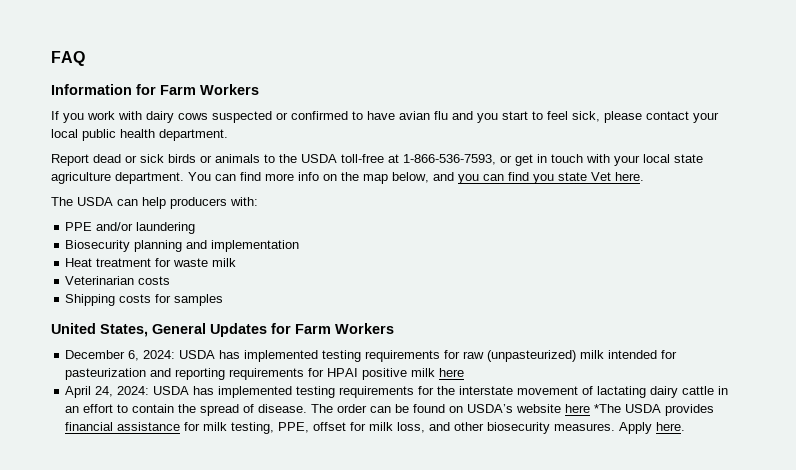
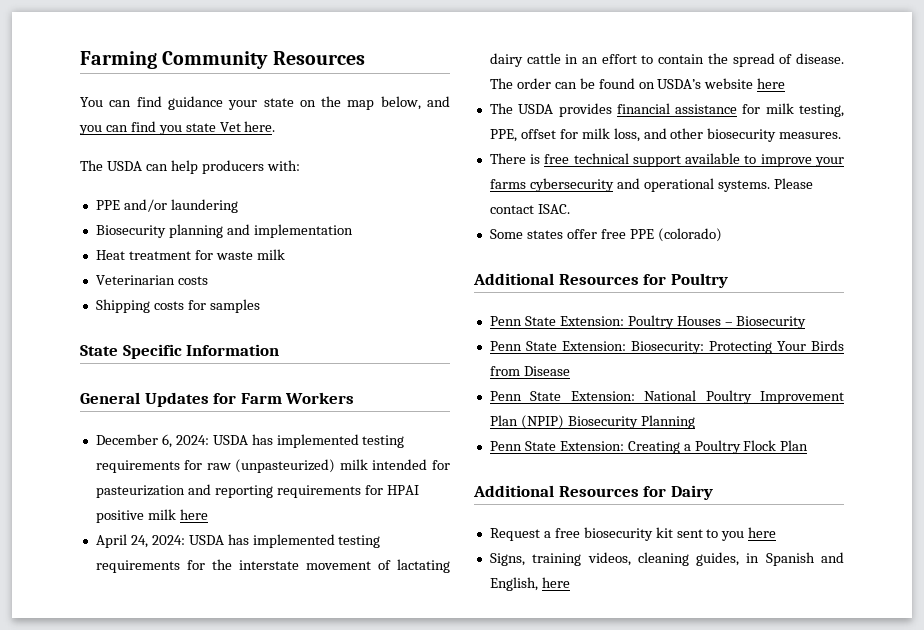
- FAQ
- Information for Farm Workers
- If you work with dairy cows suspected or confirmed to have avian flu and you start to feel sick, please contact your local public health department.
- Report dead or sick birds or animals to the USDA toll-free at 1-866-536-7593, or get in touch with your local state agriculture department. You can find more info on the map below, and you can find you state Vet here.
+ Farming Community Resources
+ You can find guidance your state on the map below, and you can find you state Vet here.
- United States, General Updates for Farm Workers
+ State Specific Information
+ General Updates for Farm Workers
- The order can be found on USDA’s website here *The USDA provides financial assistance for milk testing, PPE, offset for milk loss, and other biosecurity measures. Apply here.
+ The order can be found on USDA’s website here
+ The USDA provides financial assistance for milk testing, PPE, offset for milk loss, and other biosecurity measures.
+ There is free technical support available to improve your farms cybersecurity and operational systems. Please contact ISAC.
+ Some states offer free PPE (colorado)
+ Additional Resources for Poultry
+ Penn State Extension: Poultry Houses – Biosecurity
+ Penn State Extension: Biosecurity: Protecting Your Birds from Disease
+ Penn State Extension: National Poultry Improvement Plan (NPIP) Biosecurity Planning
+ Penn State Extension: Creating a Poultry Flock Plan
+ Additional Resources for Dairy
+ Request a free biosecurity kit sent to you here
+ Signs, training videos, cleaning guides, in Spanish and English, here

